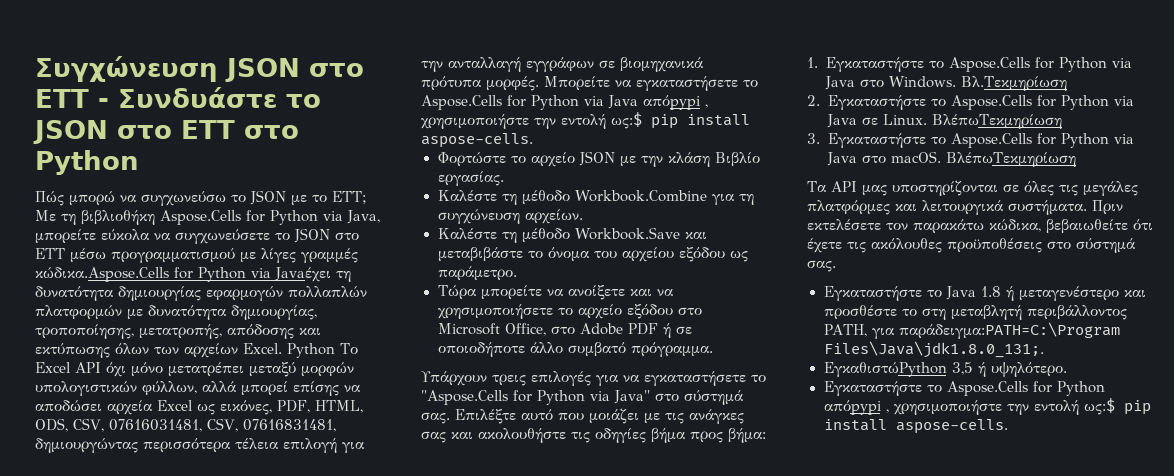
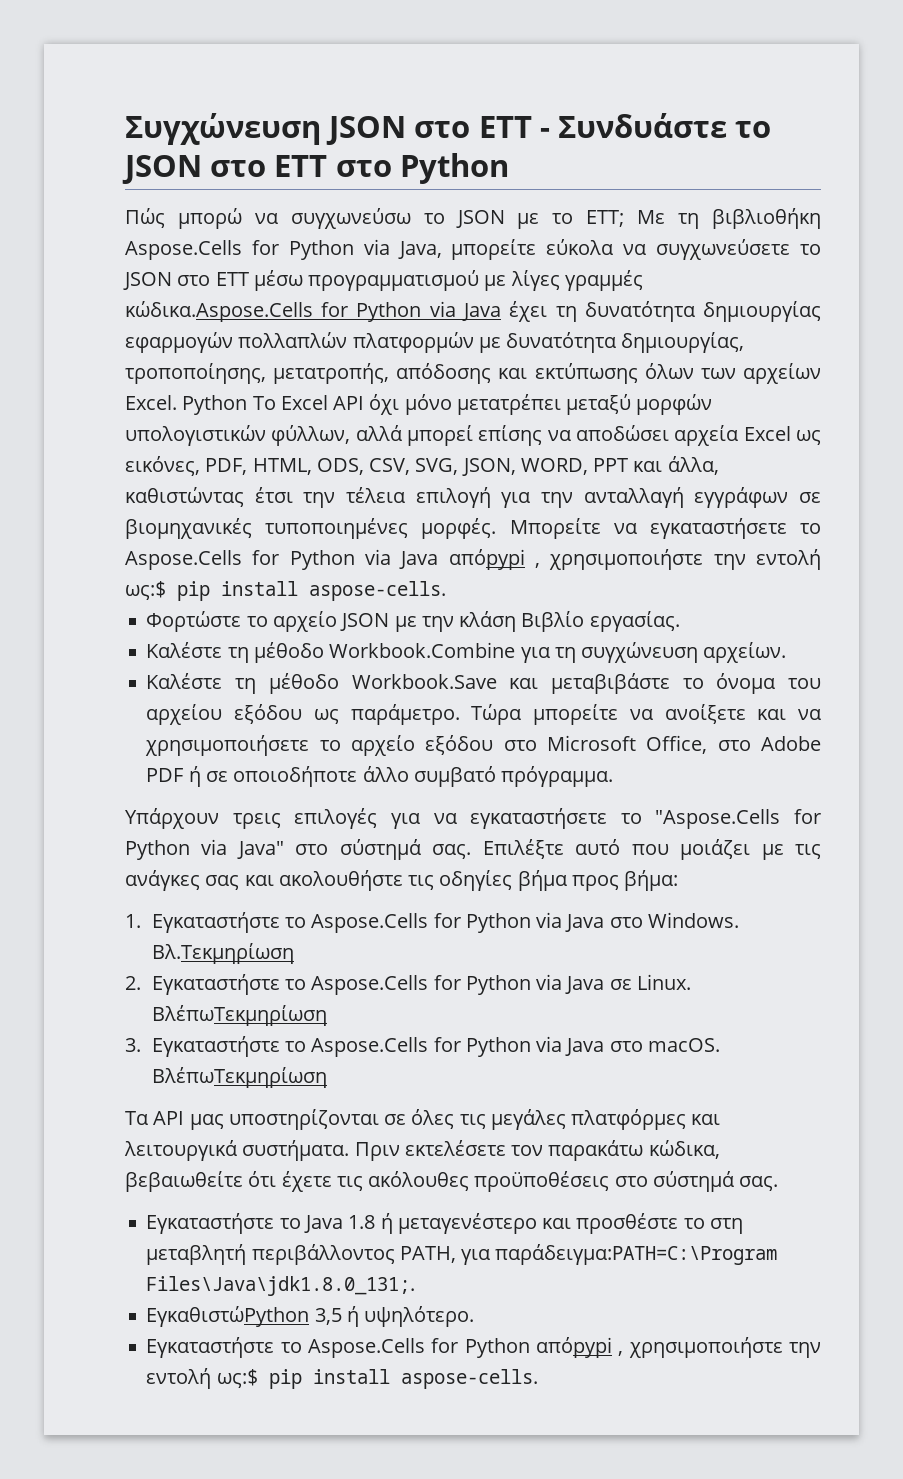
- Πώς μπορώ να συγχωνεύσω το JSON με το ETT; Με τη βιβλιοθήκη Aspose.Cells for Python via Java, μπορείτε εύκολα να συγχωνεύσετε το JSON στο ETT μέσω προγραμματισμού με λίγες γραμμές κώδικα.Aspose.Cells for Python via Javaέχει τη δυνατότητα δημιουργίας εφαρμογών πολλαπλών πλατφορμών με δυνατότητα δημιουργίας, τροποποίησης, μετατροπής, απόδοσης και εκτύπωσης όλων των αρχείων Excel.
+ Πώς μπορώ να συγχωνεύσω το JSON με το ETT; Με τη βιβλιοθήκη Aspose.Cells for Python via Java, μπορείτε εύκολα να συγχωνεύσετε το JSON στο ETT μέσω προγραμματισμού με λίγες γραμμές κώδικα.Aspose.Cells for Python via Java έχει τη δυνατότητα δημιουργίας εφαρμογών πολλαπλών πλατφορμών με δυνατότητα δημιουργίας, τροποποίησης, μετατροπής, απόδοσης και εκτύπωσης όλων των αρχείων Excel.
- Python Το Excel API όχι μόνο μετατρέπει μεταξύ μορφών υπολογιστικών φύλλων, αλλά μπορεί επίσης να αποδώσει αρχεία Excel ως εικόνες, PDF, HTML, ODS, CSV, 07616031481, CSV, 07616831481, δημιουργώντας περισσότερα τέλεια επιλογή για την ανταλλαγή εγγράφων σε βιομηχανικά πρότυπα μορφές.
+ Python Το Excel API όχι μόνο μετατρέπει μεταξύ μορφών υπολογιστικών φύλλων, αλλά μπορεί επίσης να αποδώσει αρχεία Excel ως εικόνες, PDF, HTML, ODS, CSV, SVG, JSON, WORD, PPT και άλλα, καθιστώντας έτσι την τέλεια επιλογή για την ανταλλαγή εγγράφων σε βιομηχανικές τυποποιημένες μορφές.
- Καλέστε τη μέθοδο Workbook.Save και μεταβιβάστε το όνομα του αρχείου εξόδου ως παράμετρο.
- Τώρα μπορείτε να ανοίξετε και να χρησιμοποιήσετε το αρχείο εξόδου στο Microsoft Office, στο Adobe PDF ή σε οποιοδήποτε άλλο συμβατό πρόγραμμα.
+ Καλέστε τη μέθοδο Workbook.Save και μεταβιβάστε το όνομα του αρχείου εξόδου ως παράμετρο. Τώρα μπορείτε να ανοίξετε και να χρησιμοποιήσετε το αρχείο εξόδου στο Microsoft Office, στο Adobe PDF ή σε οποιοδήποτε άλλο συμβατό πρόγραμμα.

